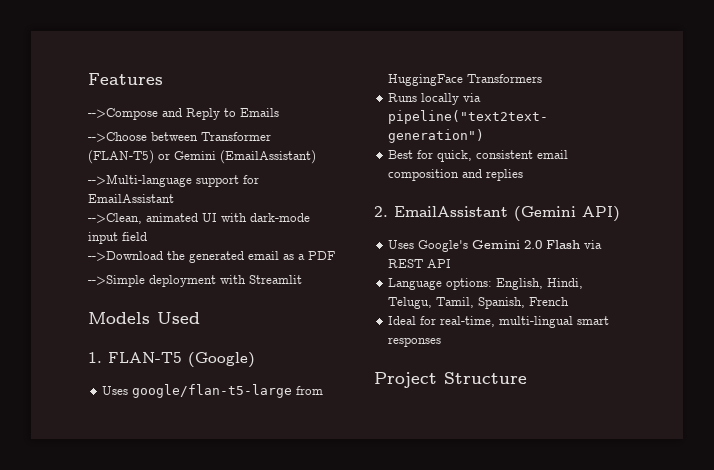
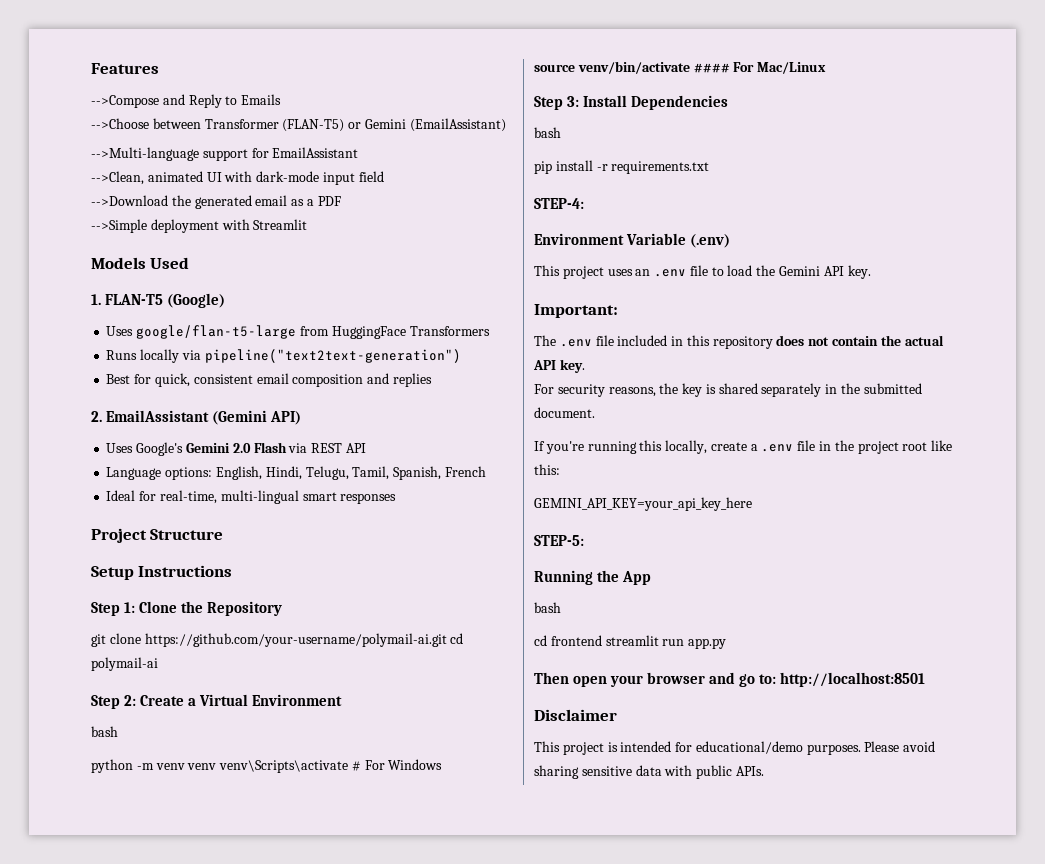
+ Setup Instructions
+ Step 1: Clone the Repository
+ git clone https://github.com/your-username/polymail-ai.git cd polymail-ai
+ Step 2: Create a Virtual Environment
+ bash
+ python -m venv venv venv\Scripts\activate # For Windows
+ source venv/bin/activate #### For Mac/Linux
+ Step 3: Install Dependencies
+ bash
+ pip install -r requirements.txt
+ STEP-4:
+ Environment Variable (.env)
+ This project uses an .env file to load the Gemini API key.
+ Important:
+ The .env file included in this repository does not contain the actual API key.
+ For security reasons, the key is shared separately in the submitted document.
+ If you're running this locally, create a .env file in the project root like this:
+ GEMINI_API_KEY=your_api_key_here
+ STEP-5:
+ Running the App
+ bash
+ cd frontend streamlit run app.py
+ Then open your browser and go to: http://localhost:8501
+ Disclaimer
+ This project is intended for educational/demo purposes. Please avoid sharing sensitive data with public APIs.

